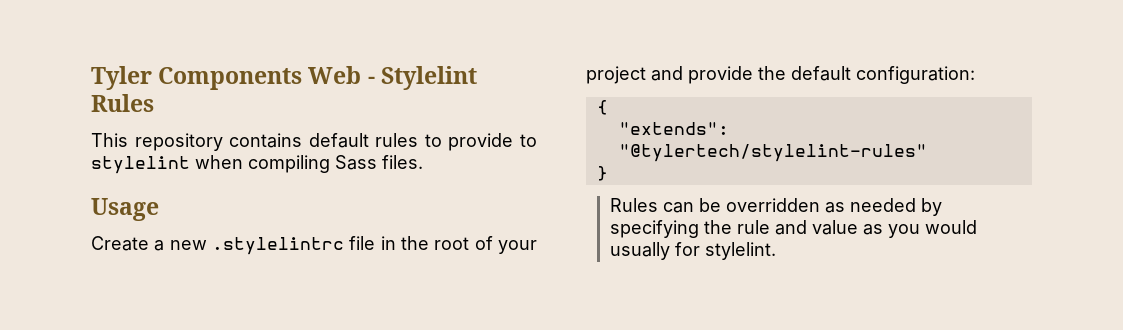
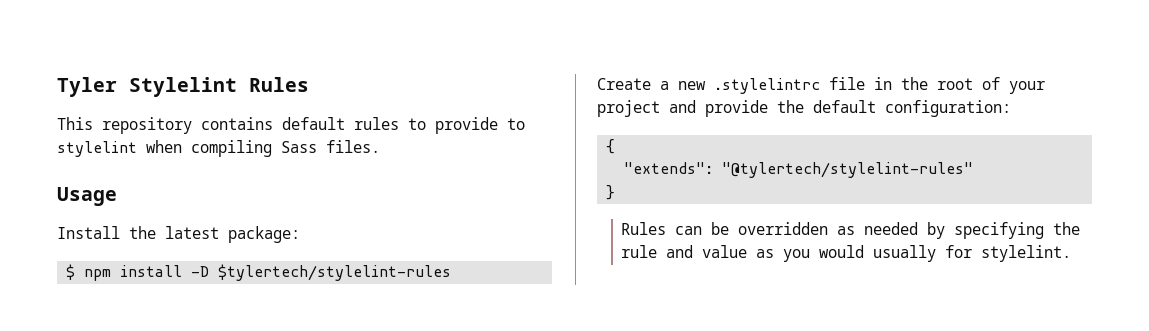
- Tyler Components Web - Stylelint Rules
+ Tyler Stylelint Rules
+ Install the latest package:
+ $ npm install -D $tylertech/stylelint-rules

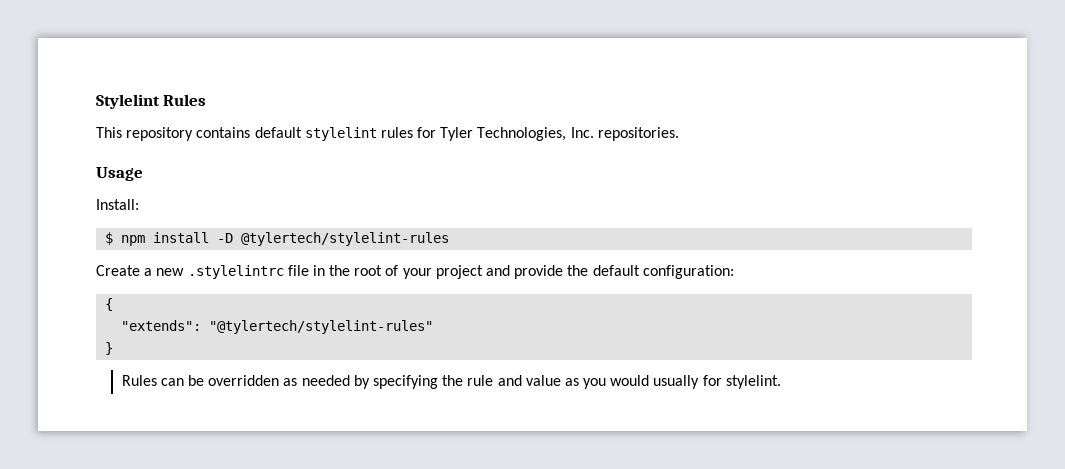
- Tyler Stylelint Rules
+ Stylelint Rules
- This repository contains default rules to provide to stylelint when compiling Sass files.
+ This repository contains default stylelint rules for Tyler Technologies, Inc. repositories.
  Usage
- Install the latest package:
+ Install:
- $ npm install -D $tylertech/stylelint-rules
+ $ npm install -D @tylertech/stylelint-rules

